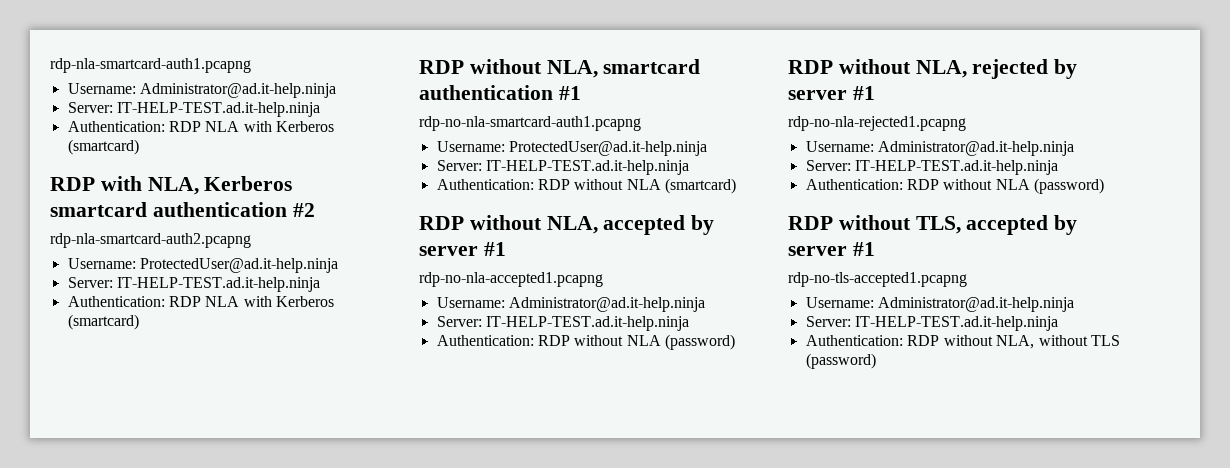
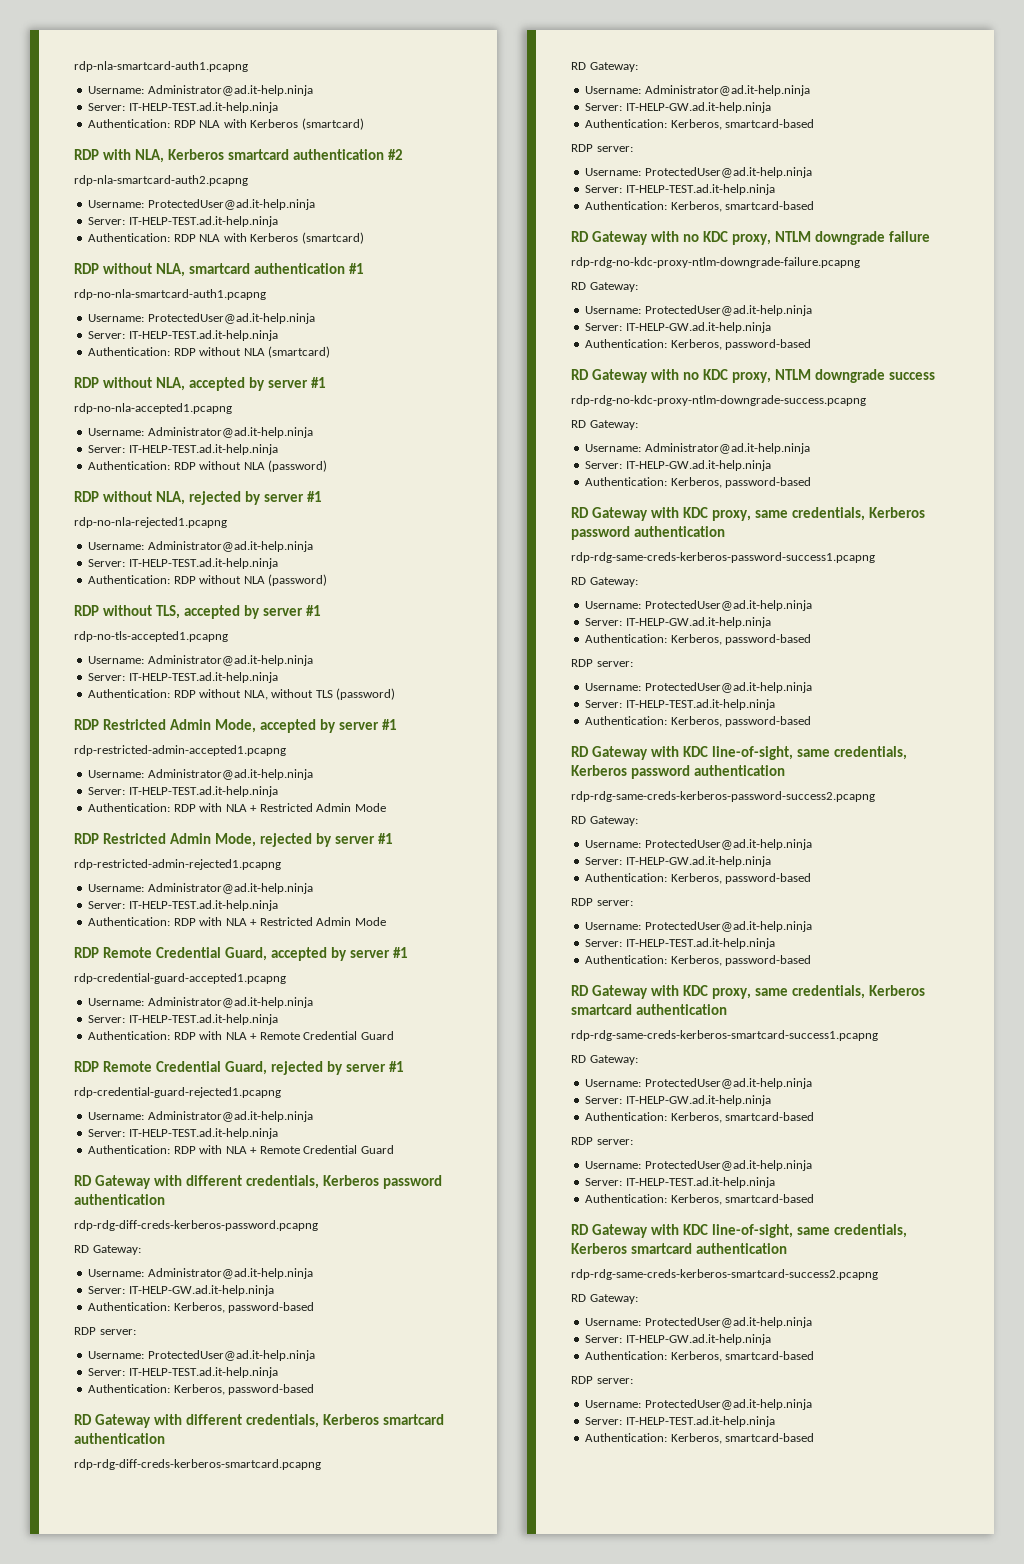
+ RDP Restricted Admin Mode, accepted by server #1
+ rdp-restricted-admin-accepted1.pcapng
+ Username: Administrator@ad.it-help.ninja
+ Server: IT-HELP-TEST.ad.it-help.ninja
+ Authentication: RDP with NLA + Restricted Admin Mode
+ RDP Restricted Admin Mode, rejected by server #1
+ rdp-restricted-admin-rejected1.pcapng
+ Username: Administrator@ad.it-help.ninja
+ Server: IT-HELP-TEST.ad.it-help.ninja
+ Authentication: RDP with NLA + Restricted Admin Mode
+ RDP Remote Credential Guard, accepted by server #1
+ rdp-credential-guard-accepted1.pcapng
+ Username: Administrator@ad.it-help.ninja
+ Server: IT-HELP-TEST.ad.it-help.ninja
+ Authentication: RDP with NLA + Remote Credential Guard
+ RDP Remote Credential Guard, rejected by server #1
+ rdp-credential-guard-rejected1.pcapng
+ Username: Administrator@ad.it-help.ninja
+ Server: IT-HELP-TEST.ad.it-help.ninja
+ Authentication: RDP with NLA + Remote Credential Guard
+ RD Gateway with different credentials, Kerberos password authentication
+ rdp-rdg-diff-creds-kerberos-password.pcapng
+ RD Gateway:
+ Username: Administrator@ad.it-help.ninja
+ Server: IT-HELP-GW.ad.it-help.ninja
+ Authentication: Kerberos, password-based
+ RDP server:
+ Username: ProtectedUser@ad.it-help.ninja
+ Server: IT-HELP-TEST.ad.it-help.ninja
+ Authentication: Kerberos, password-based
+ RD Gateway with different credentials, Kerberos smartcard authentication
+ rdp-rdg-diff-creds-kerberos-smartcard.pcapng
+ RD Gateway:
+ Username: Administrator@ad.it-help.ninja
+ Server: IT-HELP-GW.ad.it-help.ninja
+ Authentication: Kerberos, smartcard-based
+ RDP server:
+ Username: ProtectedUser@ad.it-help.ninja
+ Server: IT-HELP-TEST.ad.it-help.ninja
+ Authentication: Kerberos, smartcard-based
+ RD Gateway with no KDC proxy, NTLM downgrade failure
+ rdp-rdg-no-kdc-proxy-ntlm-downgrade-failure.pcapng
+ RD Gateway:
+ Username: ProtectedUser@ad.it-help.ninja
+ Server: IT-HELP-GW.ad.it-help.ninja
+ Authentication: Kerberos, password-based
+ RD Gateway with no KDC proxy, NTLM downgrade success
+ rdp-rdg-no-kdc-proxy-ntlm-downgrade-success.pcapng
+ RD Gateway:
+ Username: Administrator@ad.it-help.ninja
+ Server: IT-HELP-GW.ad.it-help.ninja
+ Authentication: Kerberos, password-based
+ RD Gateway with KDC proxy, same credentials, Kerberos password authentication
+ rdp-rdg-same-creds-kerberos-password-success1.pcapng
+ RD Gateway:
+ Username: ProtectedUser@ad.it-help.ninja
+ Server: IT-HELP-GW.ad.it-help.ninja
+ Authentication: Kerberos, password-based
+ RDP server:
+ Username: ProtectedUser@ad.it-help.ninja
+ Server: IT-HELP-TEST.ad.it-help.ninja
+ Authentication: Kerberos, password-based
+ RD Gateway with KDC line-of-sight, same credentials, Kerberos password authentication
+ rdp-rdg-same-creds-kerberos-password-success2.pcapng
+ RD Gateway:
+ Username: ProtectedUser@ad.it-help.ninja
+ Server: IT-HELP-GW.ad.it-help.ninja
+ Authentication: Kerberos, password-based
+ RDP server:
+ Username: ProtectedUser@ad.it-help.ninja
+ Server: IT-HELP-TEST.ad.it-help.ninja
+ Authentication: Kerberos, password-based
+ RD Gateway with KDC proxy, same credentials, Kerberos smartcard authentication
+ rdp-rdg-same-creds-kerberos-smartcard-success1.pcapng
+ RD Gateway:
+ Username: ProtectedUser@ad.it-help.ninja
+ Server: IT-HELP-GW.ad.it-help.ninja
+ Authentication: Kerberos, smartcard-based
+ RDP server:
+ Username: ProtectedUser@ad.it-help.ninja
+ Server: IT-HELP-TEST.ad.it-help.ninja
+ Authentication: Kerberos, smartcard-based
+ RD Gateway with KDC line-of-sight, same credentials, Kerberos smartcard authentication
+ rdp-rdg-same-creds-kerberos-smartcard-success2.pcapng
+ RD Gateway:
+ Username: ProtectedUser@ad.it-help.ninja
+ Server: IT-HELP-GW.ad.it-help.ninja
+ Authentication: Kerberos, smartcard-based
+ RDP server:
+ Username: ProtectedUser@ad.it-help.ninja
+ Server: IT-HELP-TEST.ad.it-help.ninja
+ Authentication: Kerberos, smartcard-based

